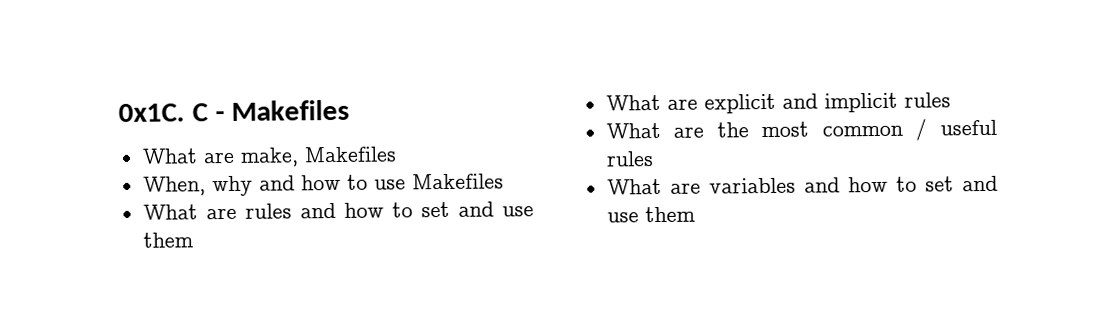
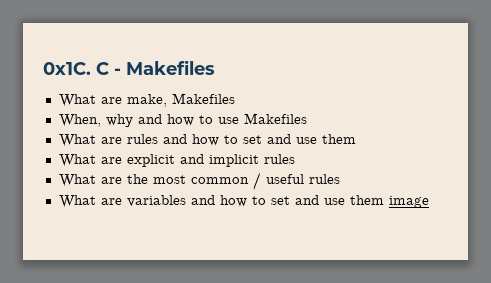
- What are variables and how to set and use them
+ What are variables and how to set and use them image

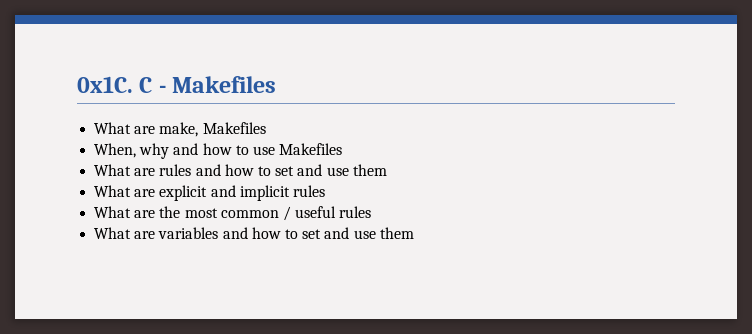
- What are variables and how to set and use them image
+ What are variables and how to set and use them

